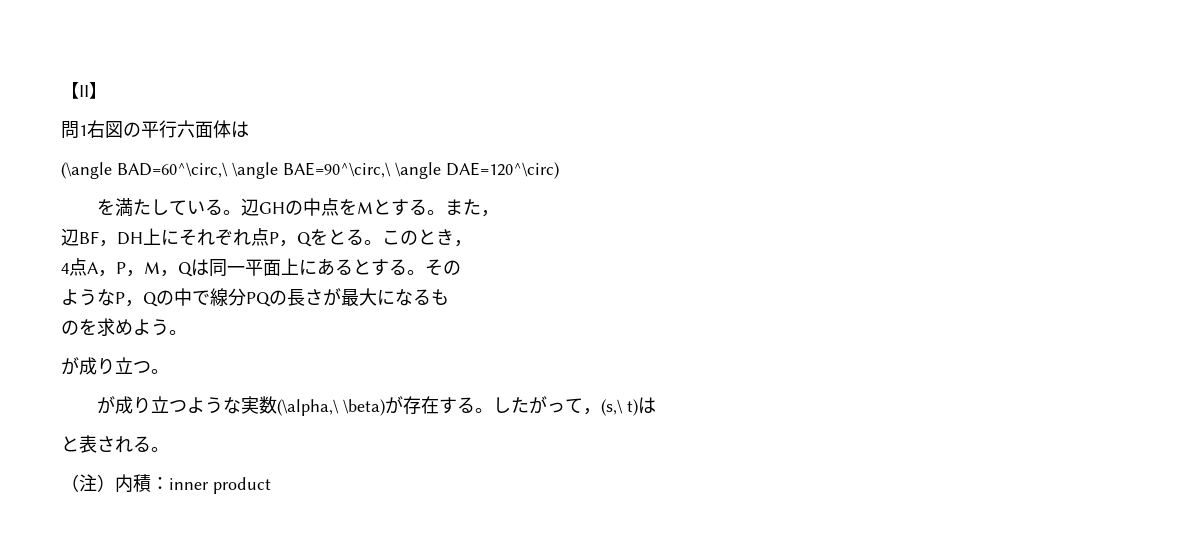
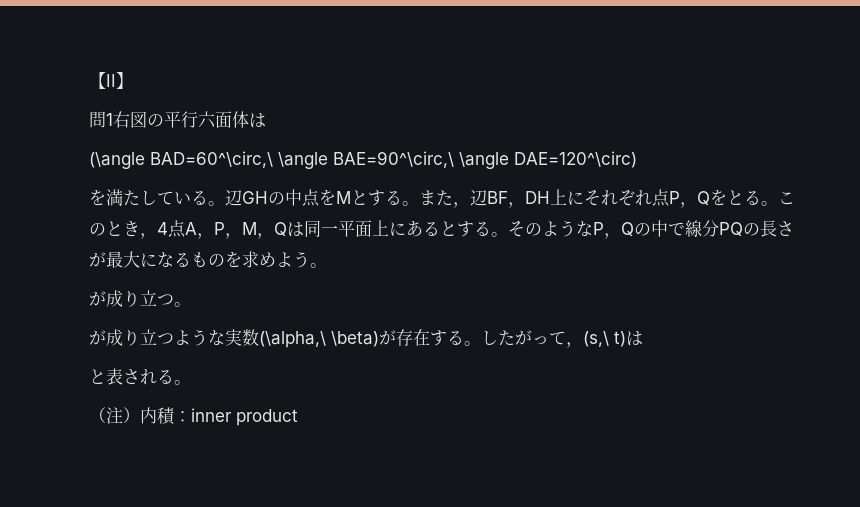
- また，
- 辺BF，DH上にそれぞれ点P，Qをとる。
+ また，辺BF，DH上にそれぞれ点P，Qをとる。
- このとき，
- 4点A，P，M，Qは同一平面上にあるとする。
+ このとき，4点A，P，M，Qは同一平面上にあるとする。
- その
- ようなP，Qの中で線分PQの長さが最大になるも
- のを求めよう。
+ そのようなP，Qの中で線分PQの長さが最大になるものを求めよう。

